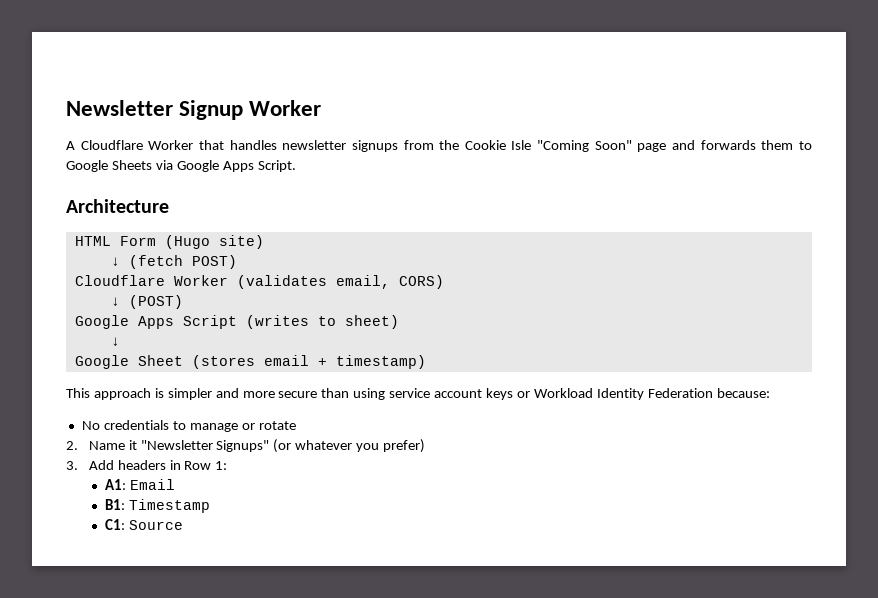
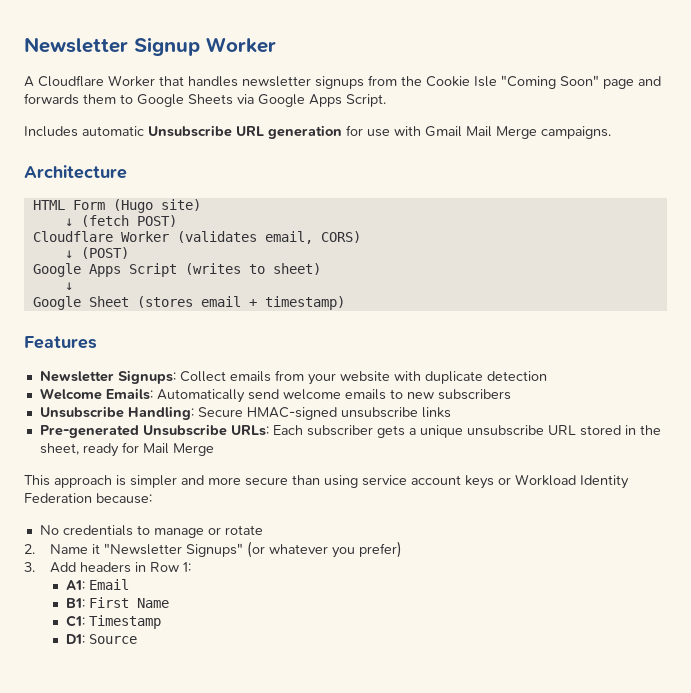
+ Includes automatic Unsubscribe URL generation for use with Gmail Mail Merge campaigns.
+ Features
+ Newsletter Signups: Collect emails from your website with duplicate detection
+ Welcome Emails: Automatically send welcome emails to new subscribers
+ Unsubscribe Handling: Secure HMAC-signed unsubscribe links
+ Pre-generated Unsubscribe URLs: Each subscriber gets a unique unsubscribe URL stored in the sheet, ready for Mail Merge
- B1: Timestamp
+ B1: First Name
+ C1: Timestamp
- C1: Source
+ D1: Source

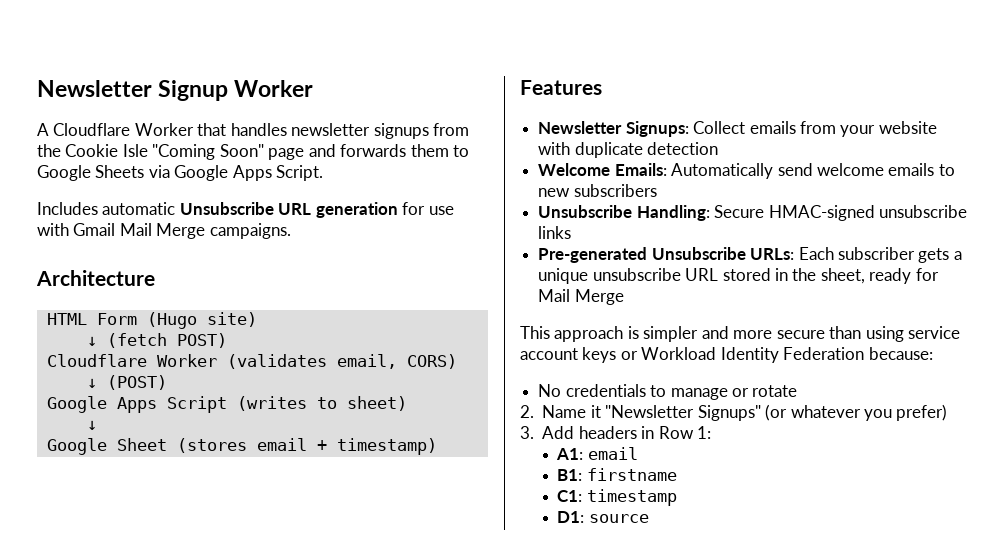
- A1: Email
+ A1: email
- B1: First Name
+ B1: firstname
- C1: Timestamp
+ C1: timestamp
- D1: Source
+ D1: source

